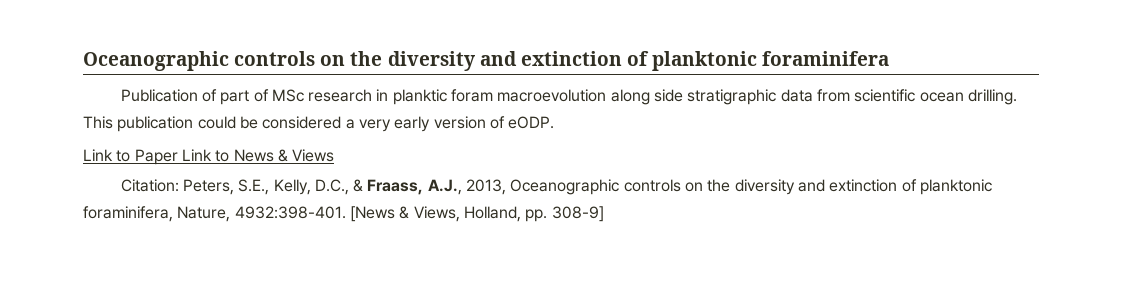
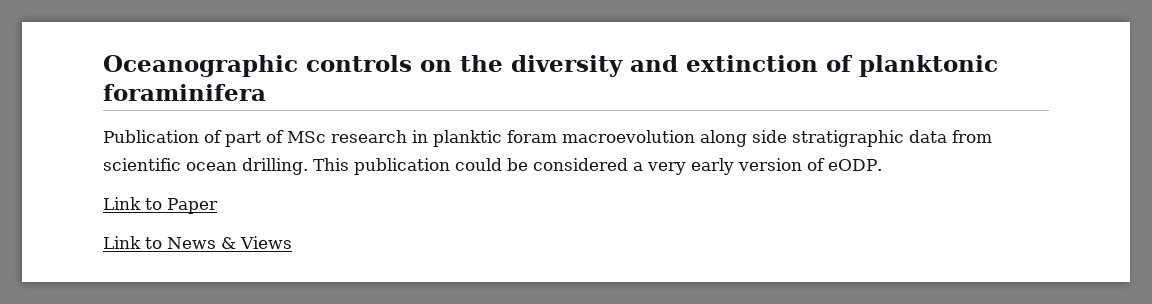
- Link to Paper Link to News & Views
+ Link to Paper
+ Link to News & Views
- Citation: Peters, S.E., Kelly, D.C., & Fraass, A.J., 2013, Oceanographic controls on the diversity and extinction of planktonic foraminifera, Nature, 4932:398-401. [News & Views, Holland, pp. 308-9]

